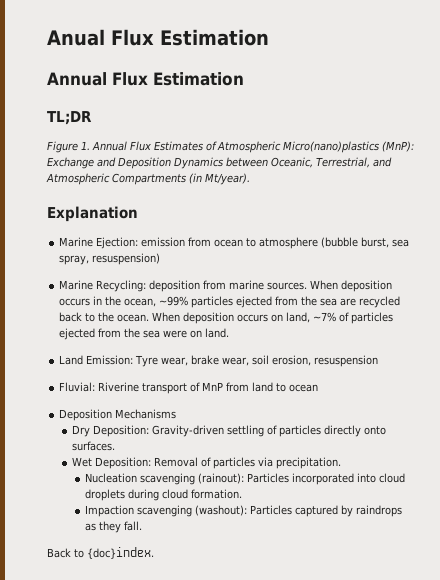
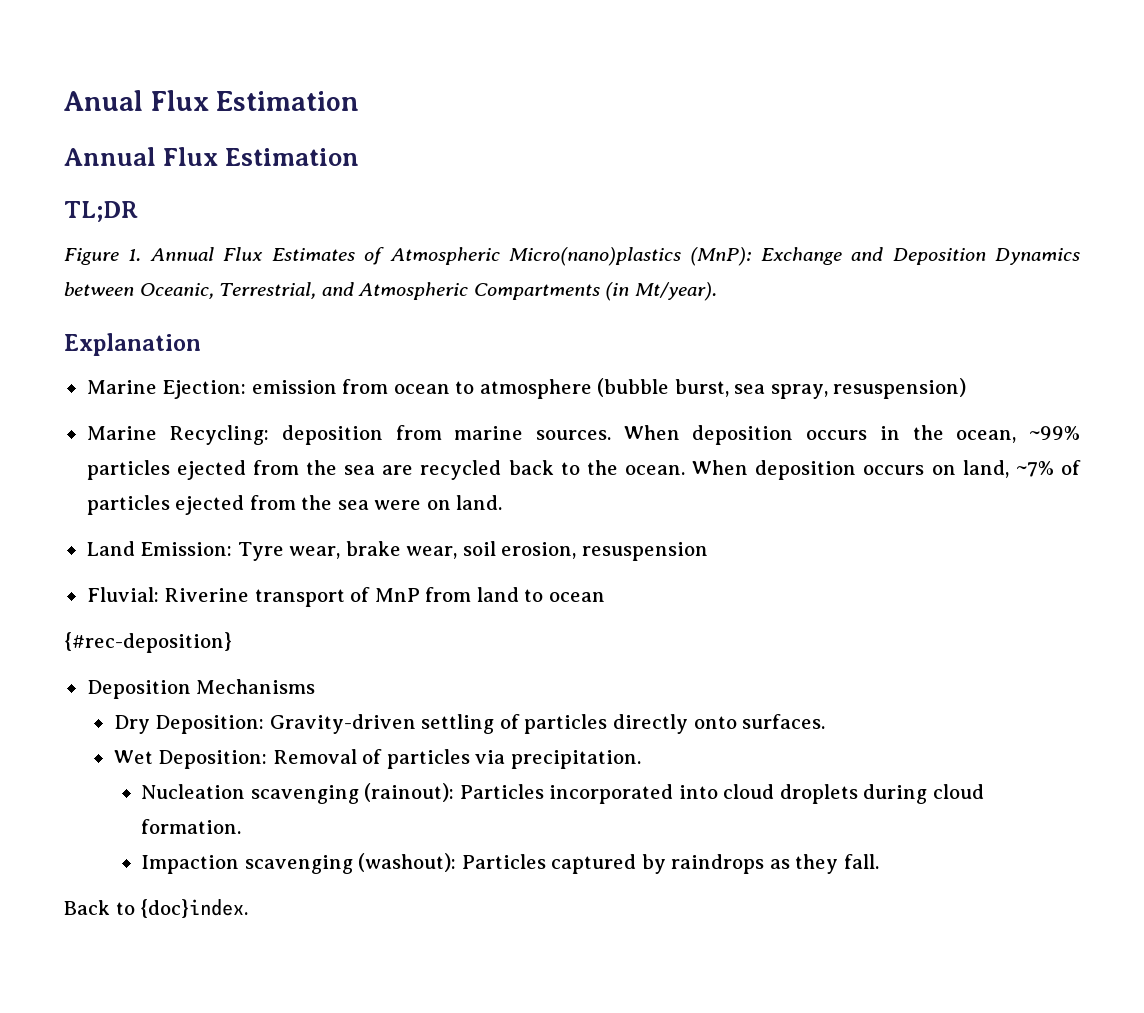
+ {#rec-deposition}

